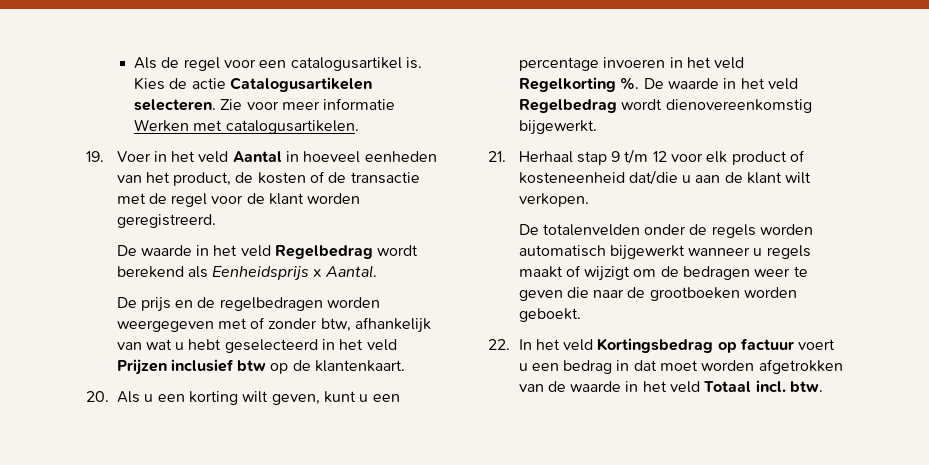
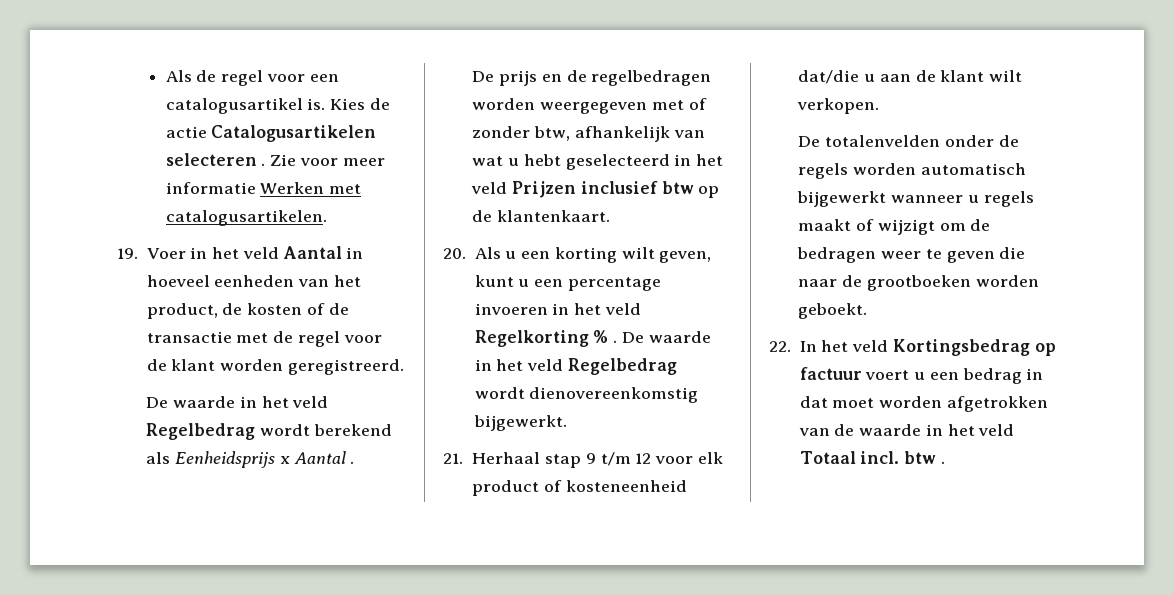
- Kies de actie Catalogusartikelen selecteren.
+ Kies de actie Catalogusartikelen selecteren .
- De waarde in het veld Regelbedrag wordt berekend als Eenheidsprijs x Aantal.
+ De waarde in het veld Regelbedrag wordt berekend als Eenheidsprijs x Aantal .
- 20. Als u een korting wilt geven, kunt u een percentage invoeren in het veld Regelkorting %.
+ 20. Als u een korting wilt geven, kunt u een percentage invoeren in het veld Regelkorting % .
- 22. In het veld Kortingsbedrag op factuur voert u een bedrag in dat moet worden afgetrokken van de waarde in het veld Totaal incl. btw.
+ 22. In het veld Kortingsbedrag op factuur voert u een bedrag in dat moet worden afgetrokken van de waarde in het veld Totaal incl. btw .

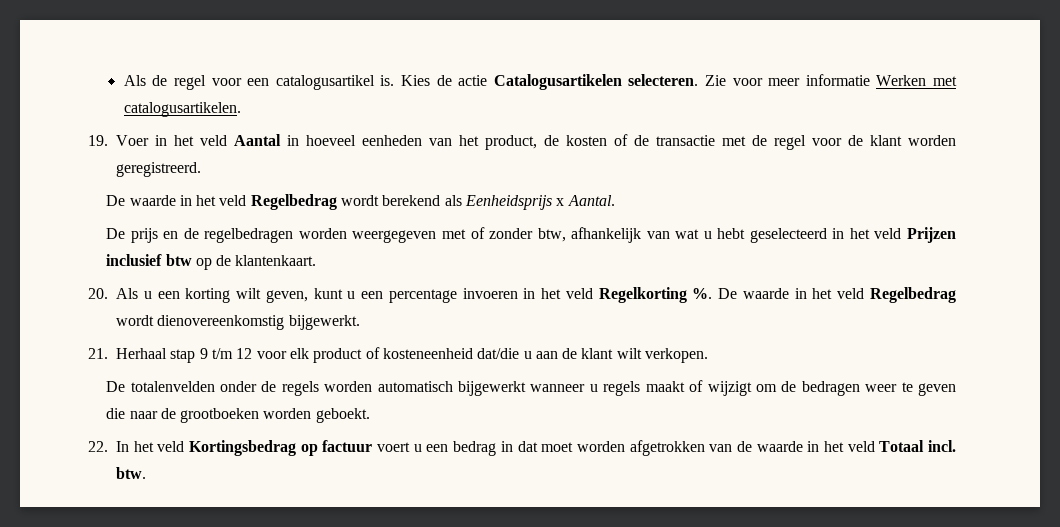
- Kies de actie Catalogusartikelen selecteren .
+ Kies de actie Catalogusartikelen selecteren.
- De waarde in het veld Regelbedrag wordt berekend als Eenheidsprijs x Aantal .
+ De waarde in het veld Regelbedrag wordt berekend als Eenheidsprijs x Aantal.
- 20. Als u een korting wilt geven, kunt u een percentage invoeren in het veld Regelkorting % .
+ 20. Als u een korting wilt geven, kunt u een percentage invoeren in het veld Regelkorting %.
- 22. In het veld Kortingsbedrag op factuur voert u een bedrag in dat moet worden afgetrokken van de waarde in het veld Totaal incl. btw .
+ 22. In het veld Kortingsbedrag op factuur voert u een bedrag in dat moet worden afgetrokken van de waarde in het veld Totaal incl. btw.

